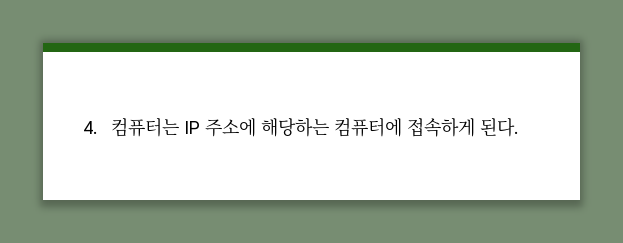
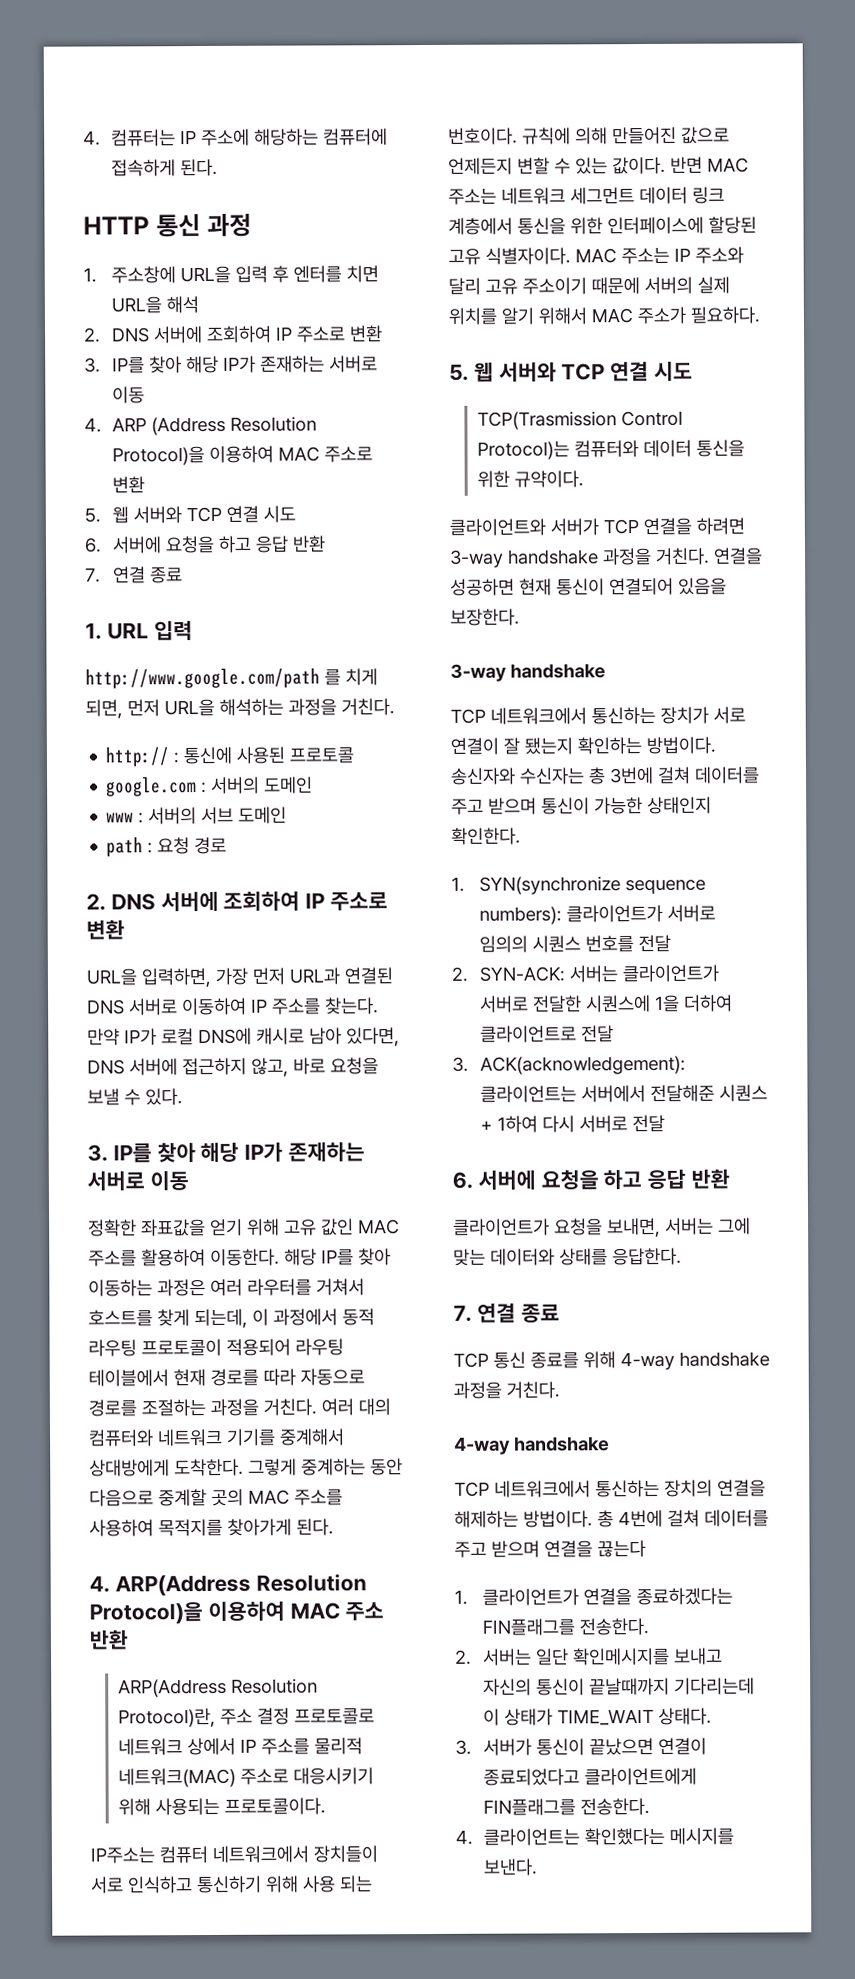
+ HTTP 통신 과정
+ 1. 주소창에 URL을 입력 후 엔터를 치면 URL을 해석
+ 2. DNS 서버에 조회하여 IP 주소로 변환
+ 3. IP를 찾아 해당 IP가 존재하는 서버로 이동
+ 4. ARP (Address Resolution Protocol)을 이용하여 MAC 주소로 변환
+ 5. 웹 서버와 TCP 연결 시도
+ 6. 서버에 요청을 하고 응답 반환
+ 7. 연결 종료
+ 1. URL 입력
+ http://www.google.com/path 를 치게 되면, 먼저 URL을 해석하는 과정을 거친다.
+ http:// : 통신에 사용된 프로토콜
+ google.com : 서버의 도메인
+ www : 서버의 서브 도메인
+ path : 요청 경로
+ 2. DNS 서버에 조회하여 IP 주소로 변환
+ URL을 입력하면, 가장 먼저 URL과 연결된 DNS 서버로 이동하여 IP 주소를 찾는다. 만약 IP가 로컬 DNS에 캐시로 남아 있다면, DNS 서버에 접근하지 않고, 바로 요청을 보낼 수 있다.
+ 3. IP를 찾아 해당 IP가 존재하는 서버로 이동
+ 정확한 좌표값을 얻기 위해 고유 값인 MAC 주소를 활용하여 이동한다. 해당 IP를 찾아 이동하는 과정은 여러 라우터를 거쳐서 호스트를 찾게 되는데, 이 과정에서 동적 라우팅 프로토콜이 적용되어 라우팅 테이블에서 현재 경로를 따라 자동으로 경로를 조절하는 과정을 거친다. 여러 대의 컴퓨터와 네트워크 기기를 중계해서 상대방에게 도착한다. 그렇게 중계하는 동안 다음으로 중계할 곳의 MAC 주소를 사용하여 목적지를 찾아가게 된다.
+ 4. ARP(Address Resolution Protocol)을 이용하여 MAC 주소 반환
+ ARP(Address Resolution Protocol)란, 주소 결정 프로토콜로 네트워크 상에서 IP 주소를 물리적 네트워크(MAC) 주소로 대응시키기 위해 사용되는 프로토콜이다.
+ IP주소는 컴퓨터 네트워크에서 장치들이 서로 인식하고 통신하기 위해 사용 되는 번호이다. 규칙에 의해 만들어진 값으로 언제든지 변할 수 있는 값이다. 반면 MAC 주소는 네트워크 세그먼트 데이터 링크 계층에서 통신을 위한 인터페이스에 할당된 고유 식별자이다. MAC 주소는 IP 주소와 달리 고유 주소이기 때문에 서버의 실제 위치를 알기 위해서 MAC 주소가 필요하다.
+ 5. 웹 서버와 TCP 연결 시도
+ TCP(Trasmission Control Protocol)는 컴퓨터와 데이터 통신을 위한 규약이다.
+ 클라이언트와 서버가 TCP 연결을 하려면 3-way handshake 과정을 거친다. 연결을 성공하면 현재 통신이 연결되어 있음을 보장한다.
+ 3-way handshake
+ TCP 네트워크에서 통신하는 장치가 서로 연결이 잘 됐는지 확인하는 방법이다. 송신자와 수신자는 총 3번에 걸쳐 데이터를 주고 받으며 통신이 가능한 상태인지 확인한다.
+ 1. SYN(synchronize sequence numbers): 클라이언트가 서버로 임의의 시퀀스 번호를 전달
+ 2. SYN-ACK: 서버는 클라이언트가 서버로 전달한 시퀀스에 1을 더하여 클라이언트로 전달
+ 3. ACK(acknowledgement): 클라이언트는 서버에서 전달해준 시퀀스 + 1하여 다시 서버로 전달
+ 6. 서버에 요청을 하고 응답 반환
+ 클라이언트가 요청을 보내면, 서버는 그에 맞는 데이터와 상태를 응답한다.
+ 7. 연결 종료
+ TCP 통신 종료를 위해 4-way handshake 과정을 거친다.
+ 4-way handshake
+ TCP 네트워크에서 통신하는 장치의 연결을 해제하는 방법이다. 총 4번에 걸쳐 데이터를 주고 받으며 연결을 끊는다
+ 1. 클라이언트가 연결을 종료하겠다는 FIN플래그를 전송한다.
+ 2. 서버는 일단 확인메시지를 보내고 자신의 통신이 끝날때까지 기다리는데 이 상태가 TIME_WAIT 상태다.
+ 3. 서버가 통신이 끝났으면 연결이 종료되었다고 클라이언트에게 FIN플래그를 전송한다.
+ 4. 클라이언트는 확인했다는 메시지를 보낸다.

